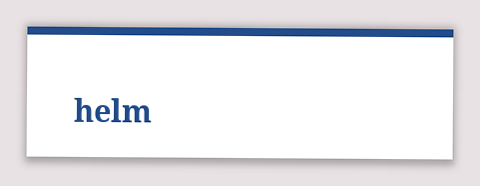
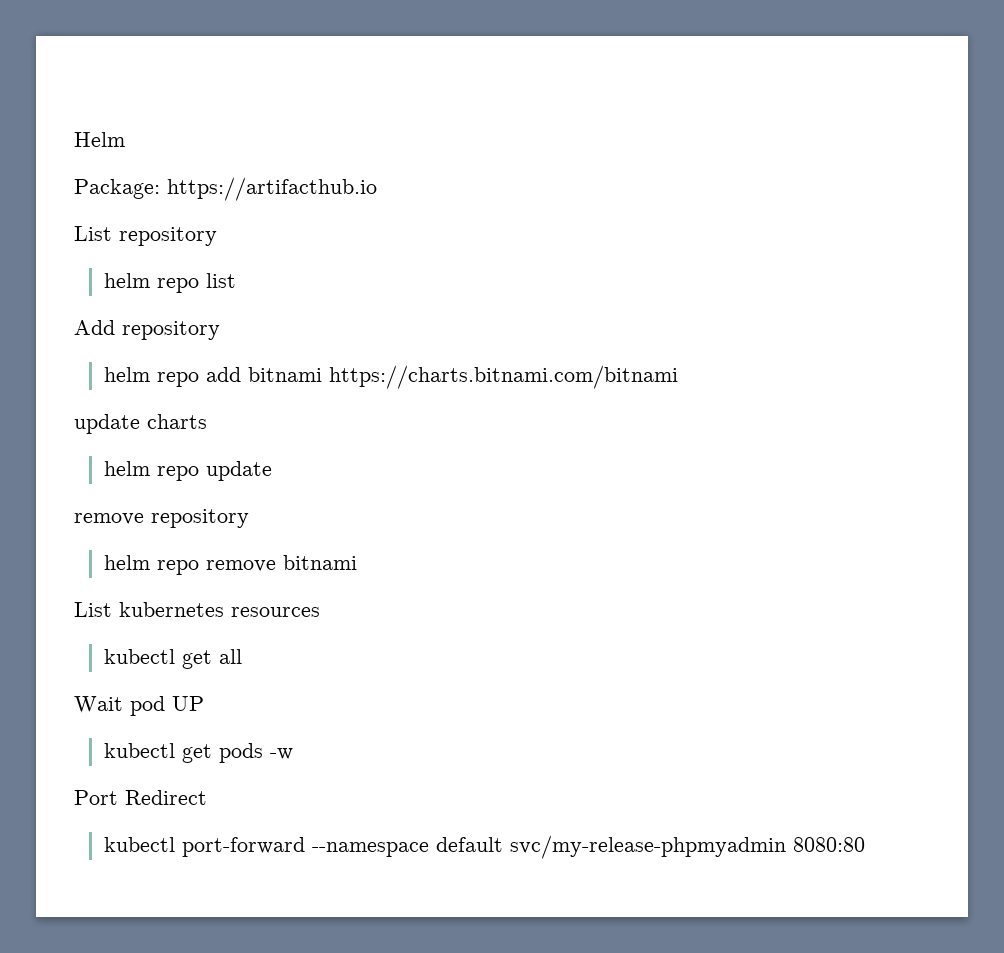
- helm
+ Helm
+ Package: https://artifacthub.io
+ List repository
+ helm repo list
+ Add repository
+ helm repo add bitnami https://charts.bitnami.com/bitnami
+ update charts
+ helm repo update
+ remove repository
+ helm repo remove bitnami
+ List kubernetes resources
+ kubectl get all
+ Wait pod UP
+ kubectl get pods -w
+ Port Redirect
+ kubectl port-forward --namespace default svc/my-release-phpmyadmin 8080:80

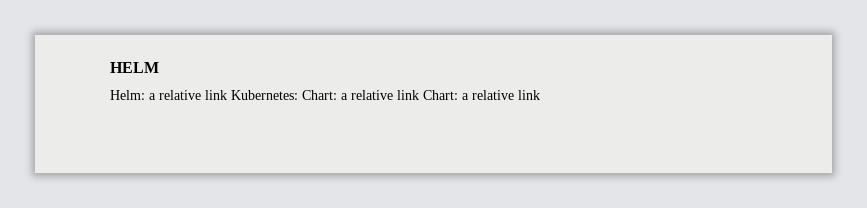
- Helm
- Package: https://artifacthub.io
- List repository
- helm repo list
- Add repository
- helm repo add bitnami https://charts.bitnami.com/bitnami
- update charts
- helm repo update
- remove repository
- helm repo remove bitnami
- List kubernetes resources
- kubectl get all
- Wait pod UP
- kubectl get pods -w
- Port Redirect
- kubectl port-forward --namespace default svc/my-release-phpmyadmin 8080:80
+ HELM
+ Helm: a relative link Kubernetes: Chart: a relative link Chart: a relative link

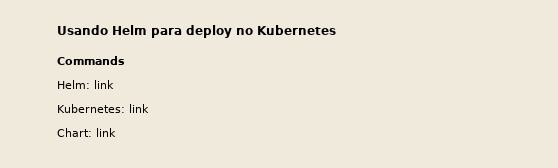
- HELM
+ Usando Helm para deploy no Kubernetes
+ Commands
- Helm: a relative link Kubernetes: Chart: a relative link Chart: a relative link
+ Helm: link
+ Kubernetes: link
+ Chart: link

